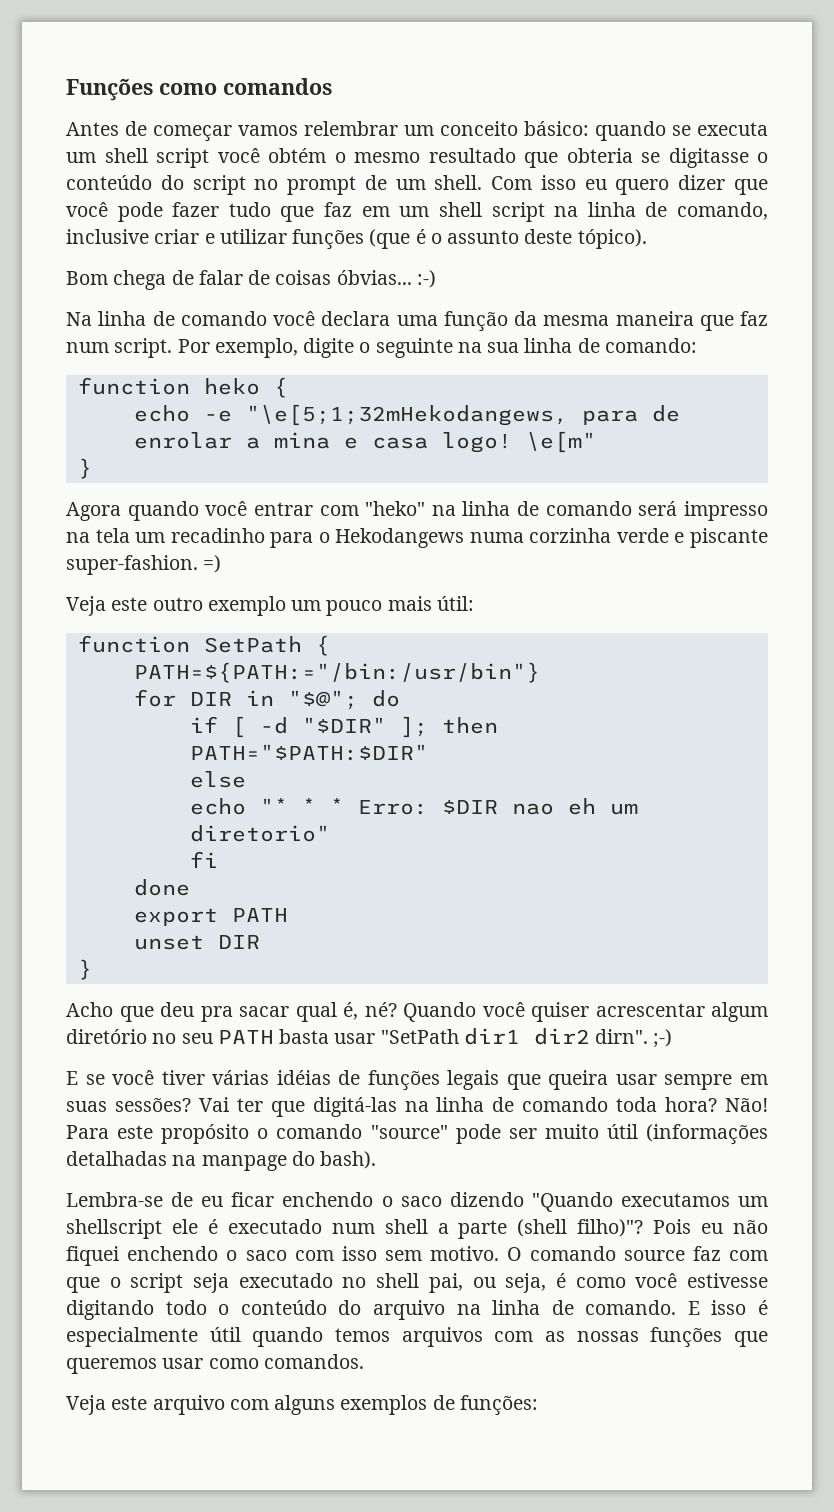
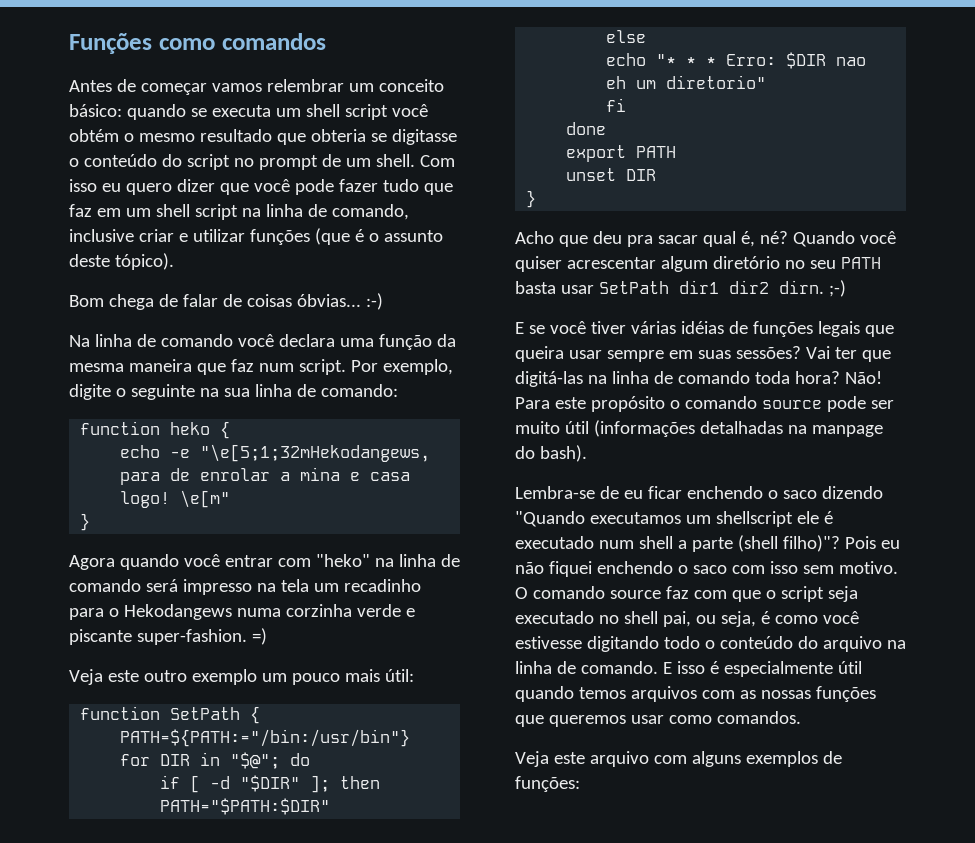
- Quando você quiser acrescentar algum diretório no seu PATH basta usar "SetPath dir1 dir2 dirn". ;-)
+ Quando você quiser acrescentar algum diretório no seu PATH basta usar SetPath dir1 dir2 dirn. ;-)
- Para este propósito o comando "source" pode ser muito útil (informações detalhadas na manpage do bash).
+ Para este propósito o comando source pode ser muito útil (informações detalhadas na manpage do bash).

